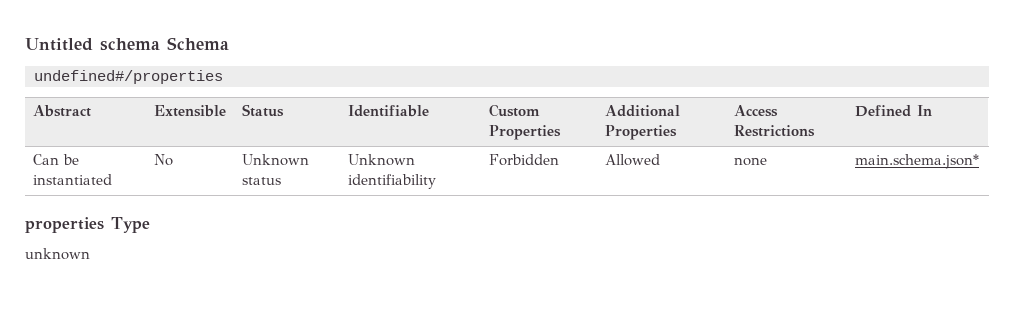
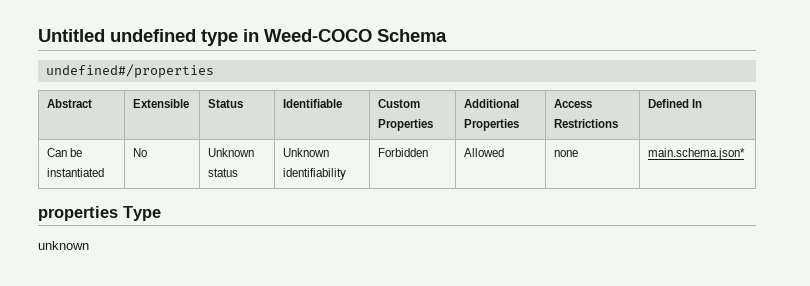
- Untitled schema Schema
+ Untitled undefined type in Weed-COCO Schema

